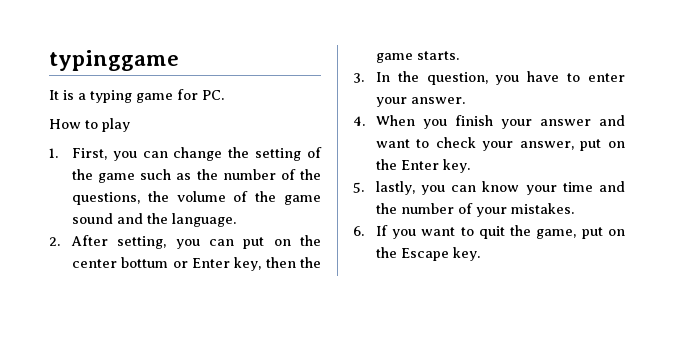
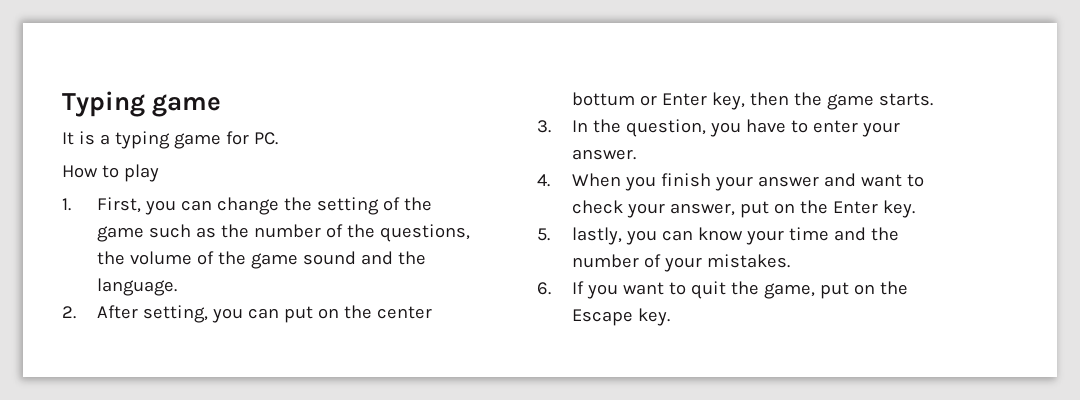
- typinggame
+ Typing game

